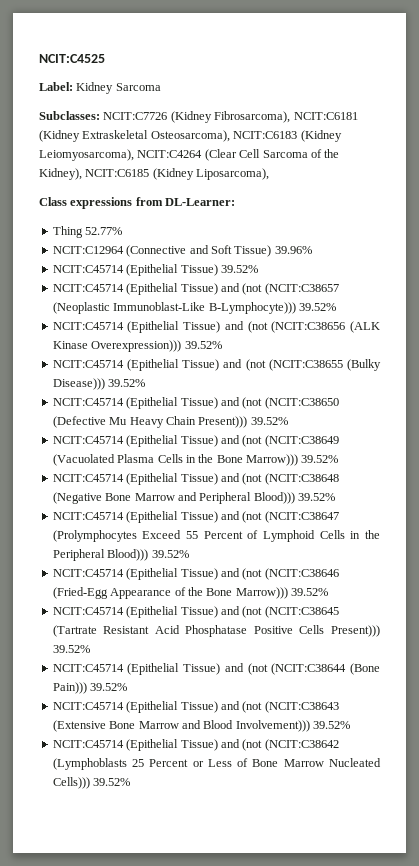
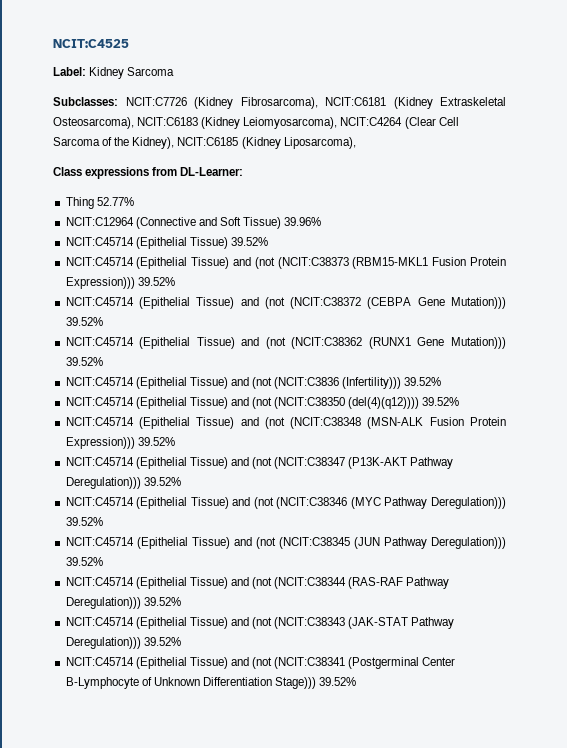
- NCIT:C45714 (Epithelial Tissue) and (not (NCIT:C38657 (Neoplastic Immunoblast-Like B-Lymphocyte))) 39.52%
- NCIT:C45714 (Epithelial Tissue) and (not (NCIT:C38656 (ALK Kinase Overexpression))) 39.52%
- NCIT:C45714 (Epithelial Tissue) and (not (NCIT:C38655 (Bulky Disease))) 39.52%
- NCIT:C45714 (Epithelial Tissue) and (not (NCIT:C38650 (Defective Mu Heavy Chain Present))) 39.52%
- NCIT:C45714 (Epithelial Tissue) and (not (NCIT:C38649 (Vacuolated Plasma Cells in the Bone Marrow))) 39.52%
- NCIT:C45714 (Epithelial Tissue) and (not (NCIT:C38648 (Negative Bone Marrow and Peripheral Blood))) 39.52%
- NCIT:C45714 (Epithelial Tissue) and (not (NCIT:C38647 (Prolymphocytes Exceed 55 Percent of Lymphoid Cells in the Peripheral Blood))) 39.52%
- NCIT:C45714 (Epithelial Tissue) and (not (NCIT:C38646 (Fried-Egg Appearance of the Bone Marrow))) 39.52%
- NCIT:C45714 (Epithelial Tissue) and (not (NCIT:C38645 (Tartrate Resistant Acid Phosphatase Positive Cells Present))) 39.52%
- NCIT:C45714 (Epithelial Tissue) and (not (NCIT:C38644 (Bone Pain))) 39.52%
- NCIT:C45714 (Epithelial Tissue) and (not (NCIT:C38643 (Extensive Bone Marrow and Blood Involvement))) 39.52%
- NCIT:C45714 (Epithelial Tissue) and (not (NCIT:C38642 (Lymphoblasts 25 Percent or Less of Bone Marrow Nucleated Cells))) 39.52%
+ NCIT:C45714 (Epithelial Tissue) and (not (NCIT:C38373 (RBM15-MKL1 Fusion Protein Expression))) 39.52%
+ NCIT:C45714 (Epithelial Tissue) and (not (NCIT:C38372 (CEBPA Gene Mutation))) 39.52%
+ NCIT:C45714 (Epithelial Tissue) and (not (NCIT:C38362 (RUNX1 Gene Mutation))) 39.52%
+ NCIT:C45714 (Epithelial Tissue) and (not (NCIT:C3836 (Infertility))) 39.52%
+ NCIT:C45714 (Epithelial Tissue) and (not (NCIT:C38350 (del(4)(q12)))) 39.52%
+ NCIT:C45714 (Epithelial Tissue) and (not (NCIT:C38348 (MSN-ALK Fusion Protein Expression))) 39.52%
+ NCIT:C45714 (Epithelial Tissue) and (not (NCIT:C38347 (P13K-AKT Pathway Deregulation))) 39.52%
+ NCIT:C45714 (Epithelial Tissue) and (not (NCIT:C38346 (MYC Pathway Deregulation))) 39.52%
+ NCIT:C45714 (Epithelial Tissue) and (not (NCIT:C38345 (JUN Pathway Deregulation))) 39.52%
+ NCIT:C45714 (Epithelial Tissue) and (not (NCIT:C38344 (RAS-RAF Pathway Deregulation))) 39.52%
+ NCIT:C45714 (Epithelial Tissue) and (not (NCIT:C38343 (JAK-STAT Pathway Deregulation))) 39.52%
+ NCIT:C45714 (Epithelial Tissue) and (not (NCIT:C38341 (Postgerminal Center B-Lymphocyte of Unknown Differentiation Stage))) 39.52%

